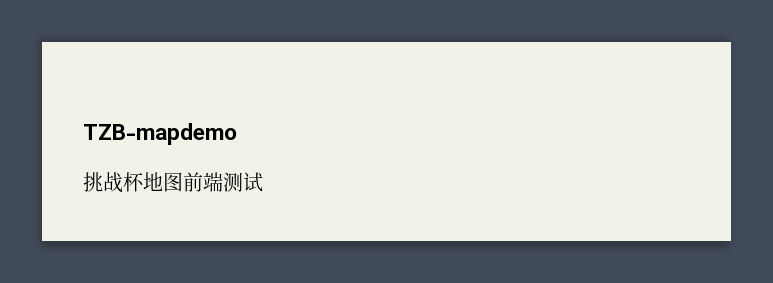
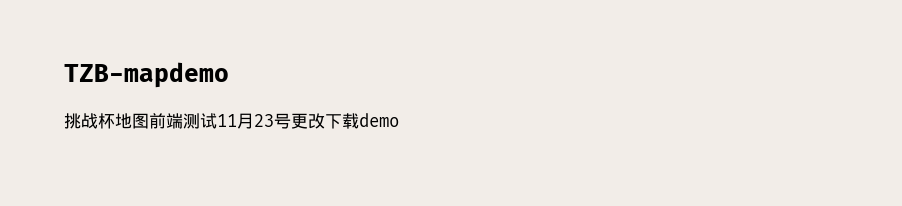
- 挑战杯地图前端测试
+ 挑战杯地图前端测试11月23号更改下载demo

